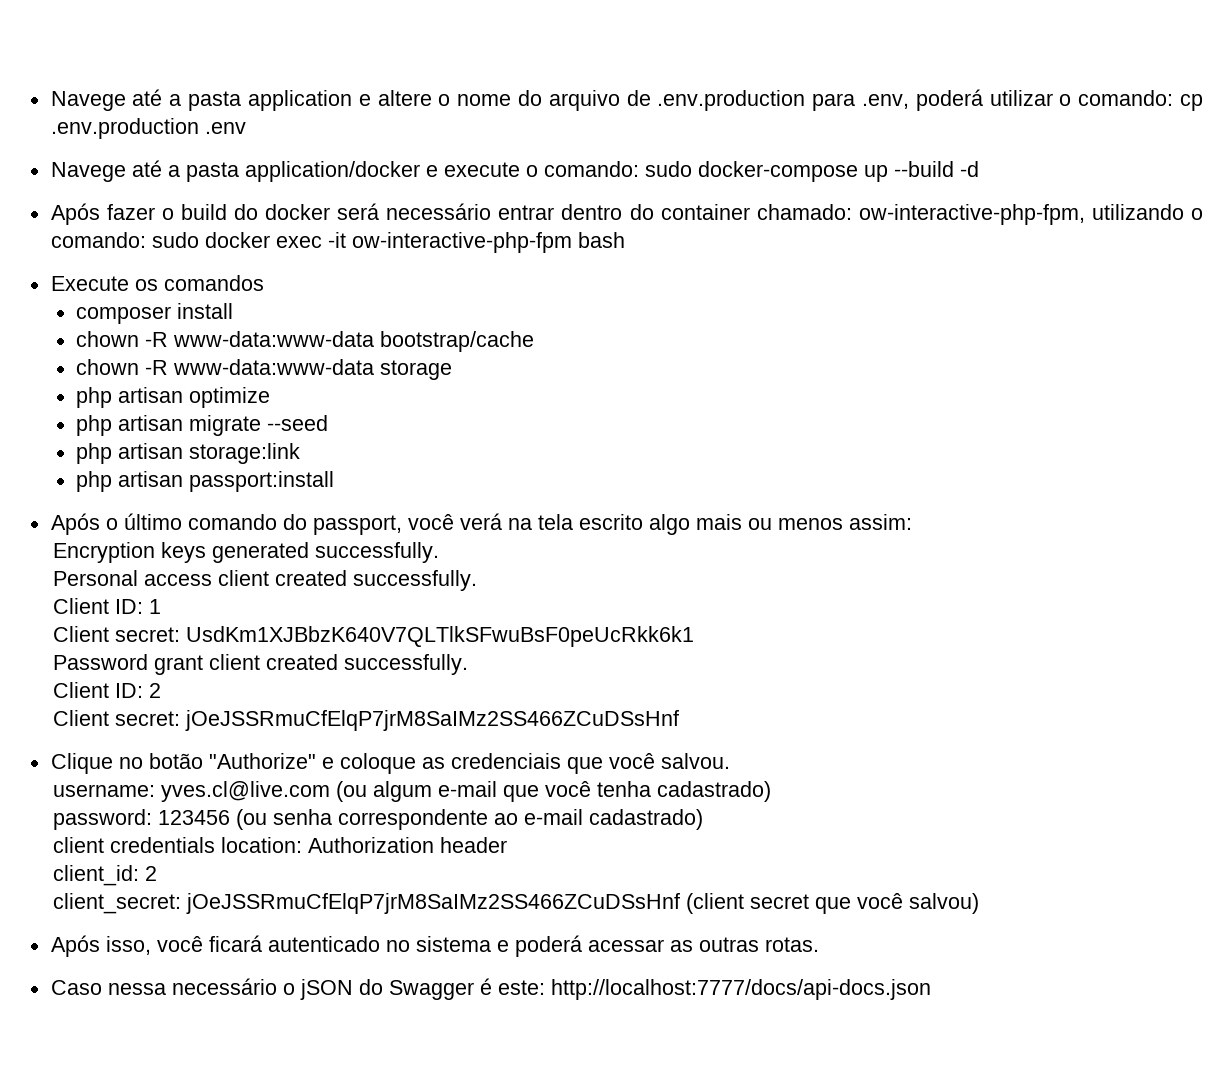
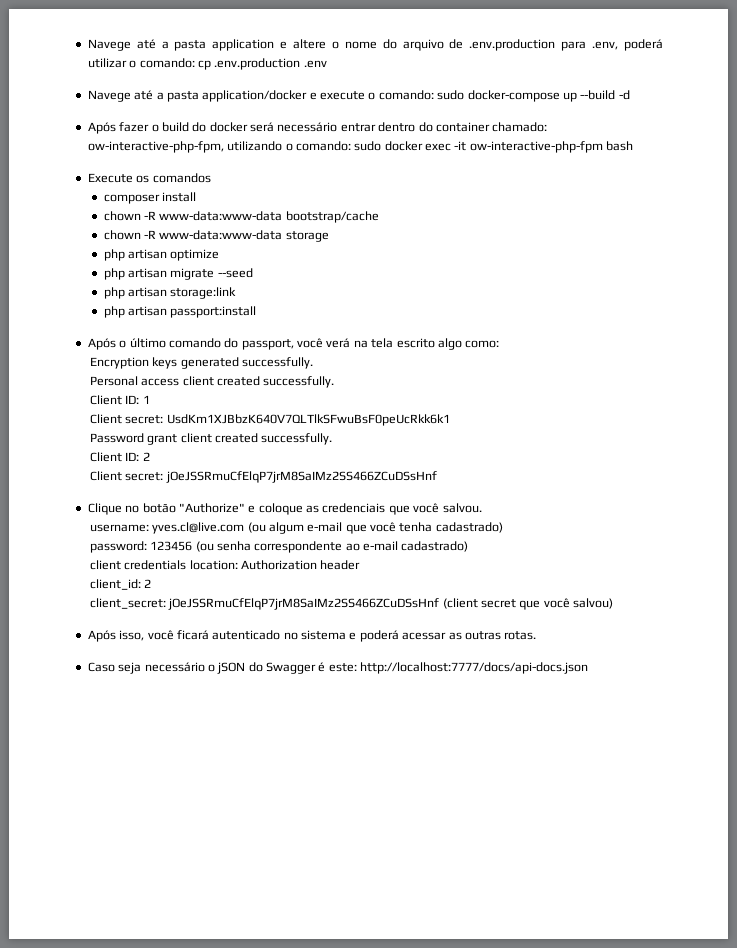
- Após o último comando do passport, você verá na tela escrito algo mais ou menos assim:
+ Após o último comando do passport, você verá na tela escrito algo como:
- Caso nessa necessário o jSON do Swagger é este: http://localhost:7777/docs/api-docs.json
+ Caso seja necessário o jSON do Swagger é este: http://localhost:7777/docs/api-docs.json

